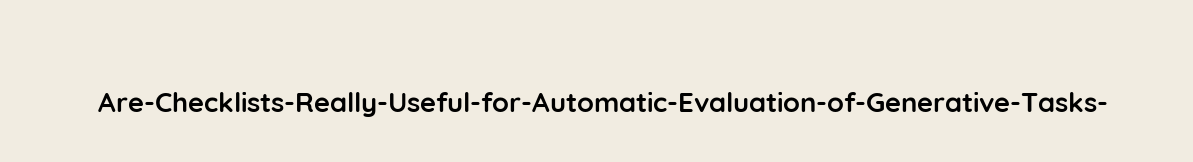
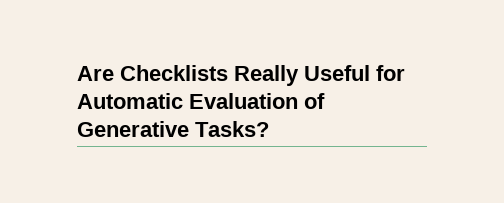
- Are-Checklists-Really-Useful-for-Automatic-Evaluation-of-Generative-Tasks-
+ Are Checklists Really Useful for Automatic Evaluation of Generative Tasks?

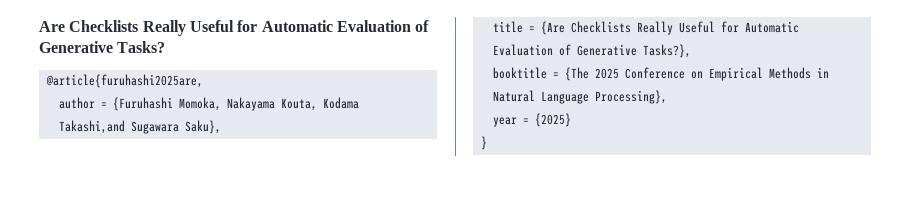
+ @article{furuhashi2025are,
+ author = {Furuhashi Momoka, Nakayama Kouta, Kodama Takashi,and Sugawara Saku},
+ title = {Are Checklists Really Useful for Automatic Evaluation of Generative Tasks?},
+ booktitle = {The 2025 Conference on Empirical Methods in Natural Language Processing},
+ year = {2025}
+ }

